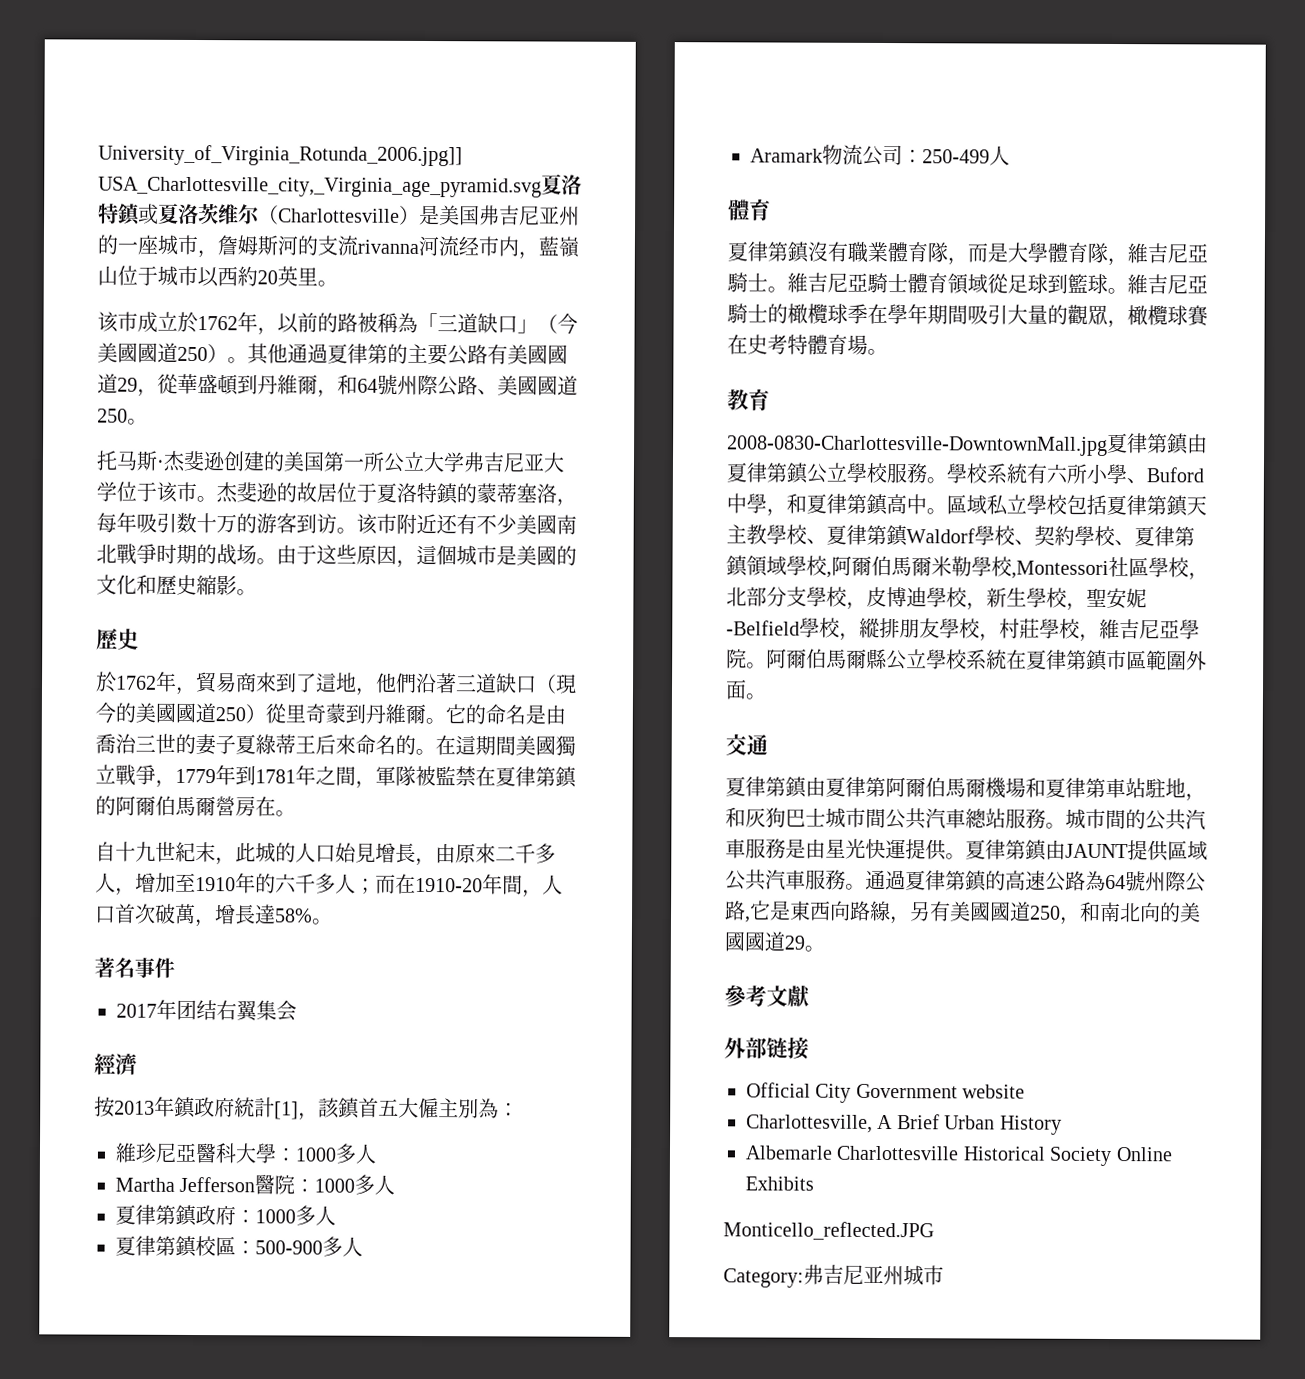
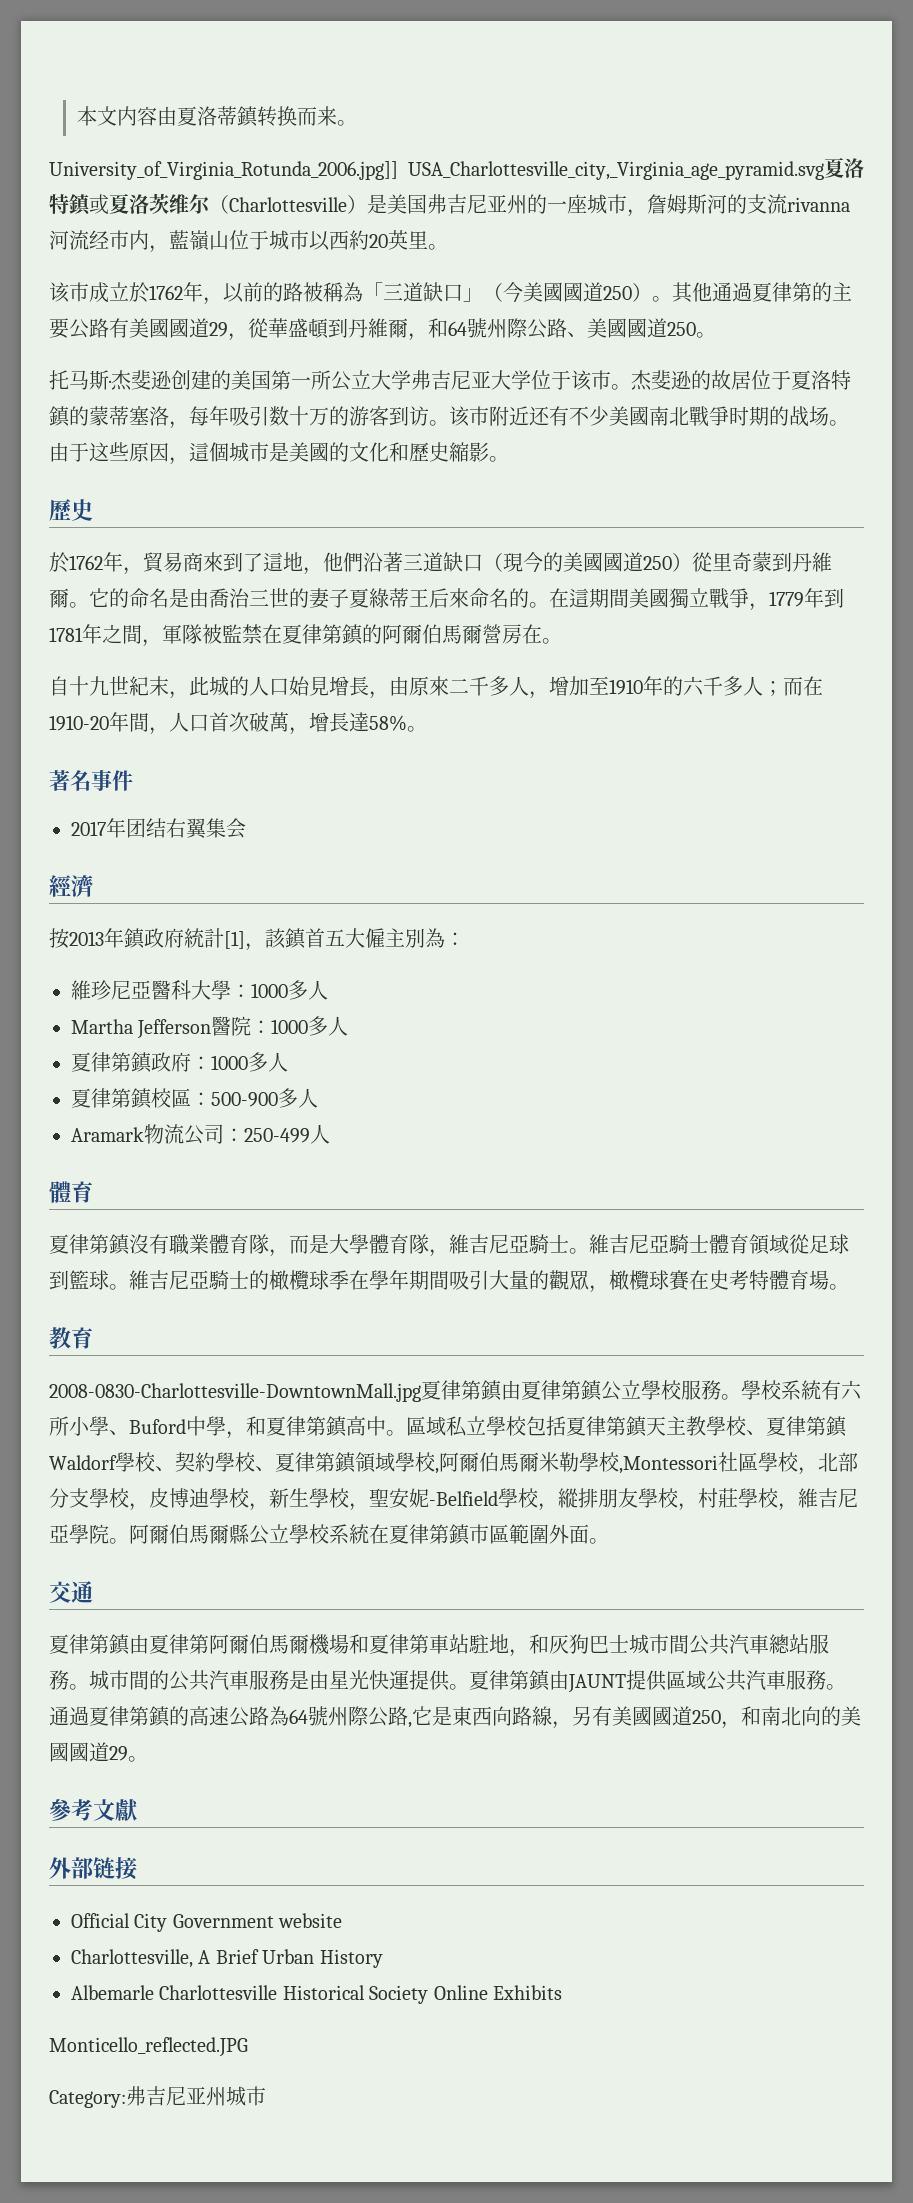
+ 本文内容由夏洛蒂鎮转换而来。

